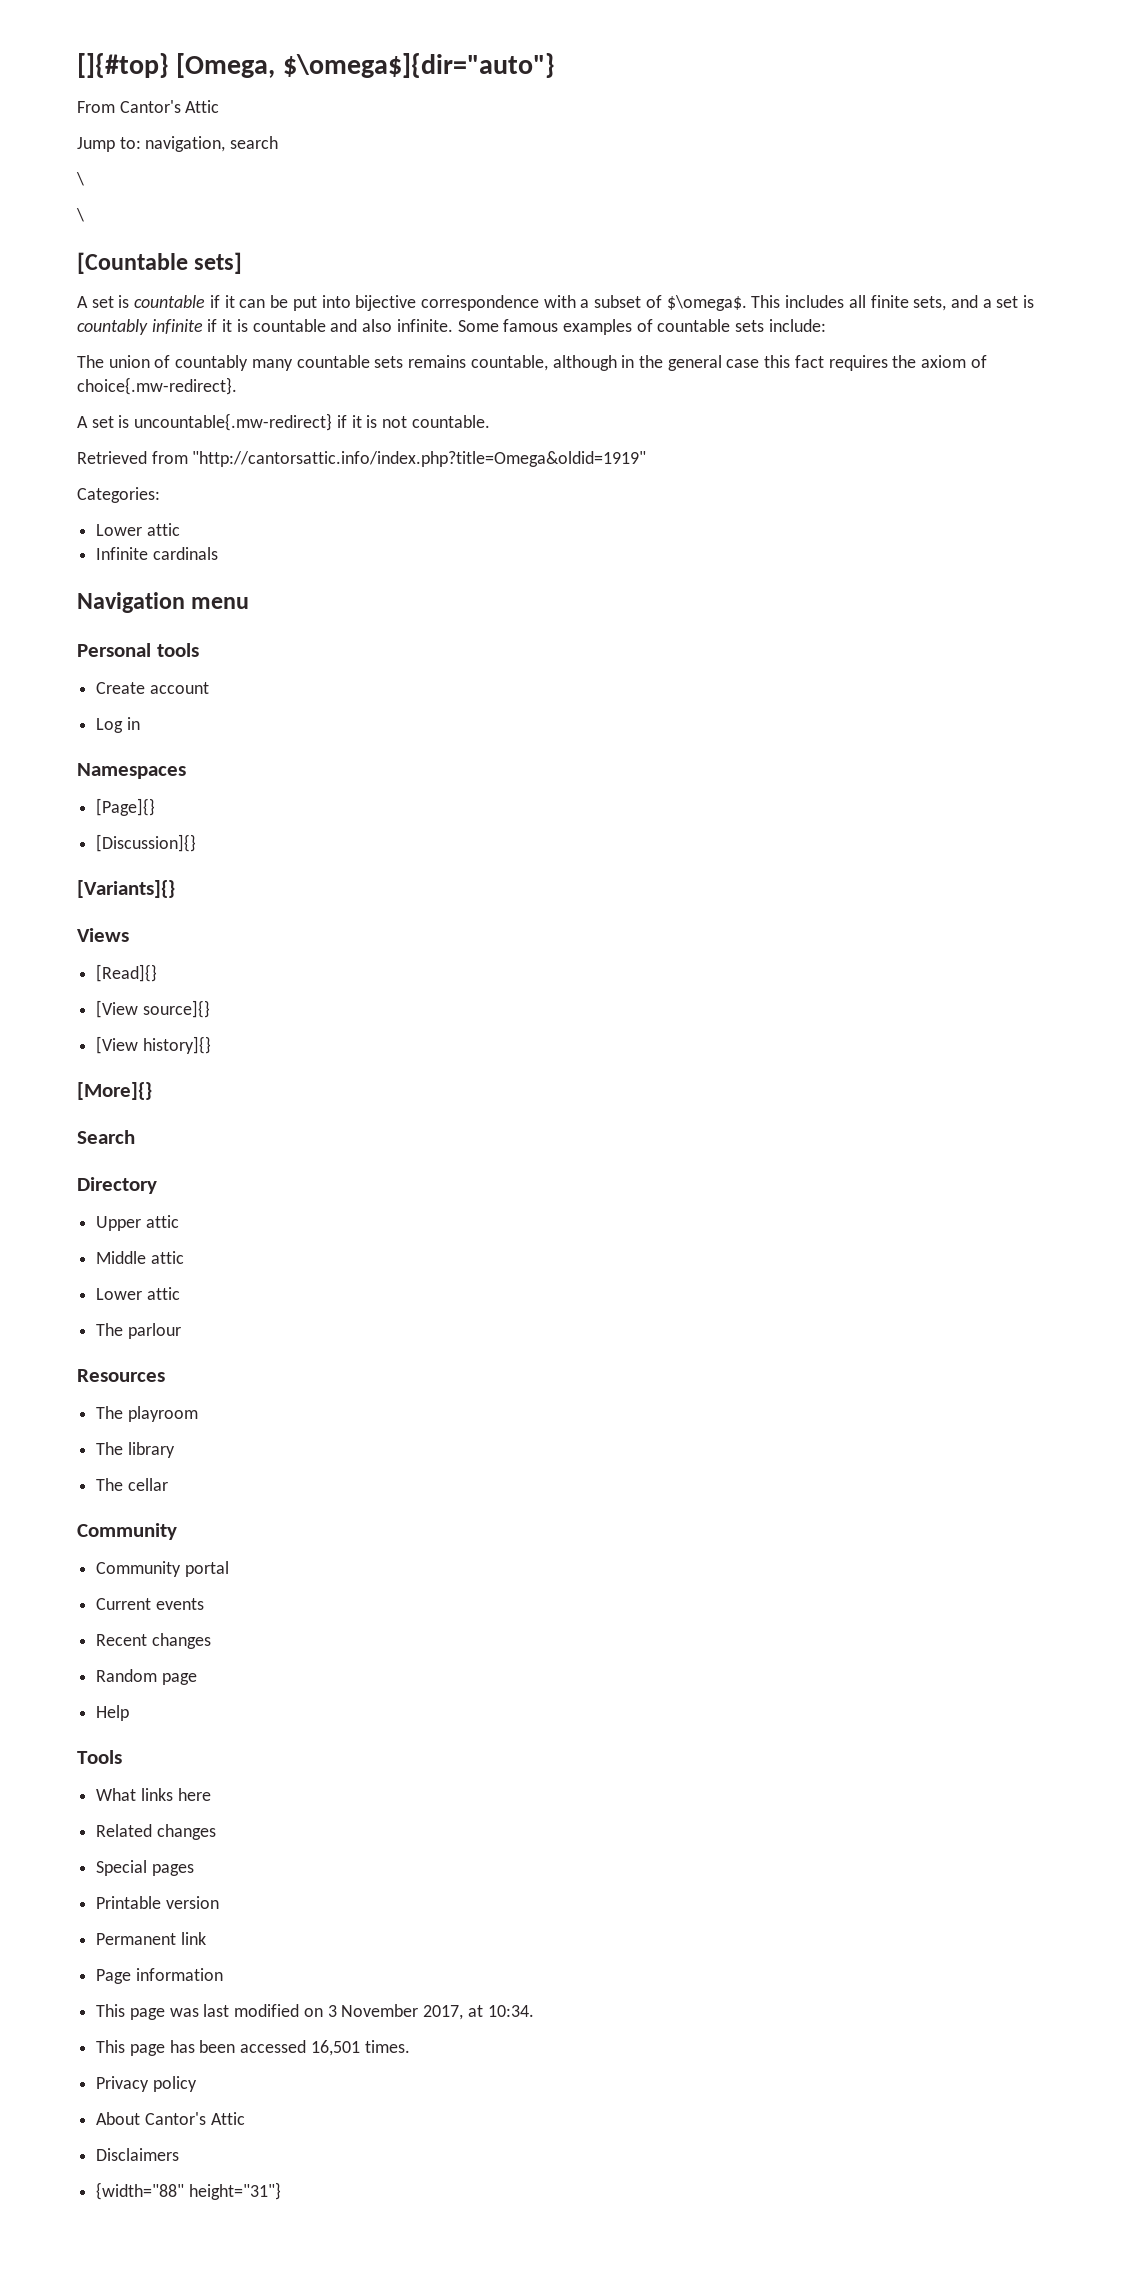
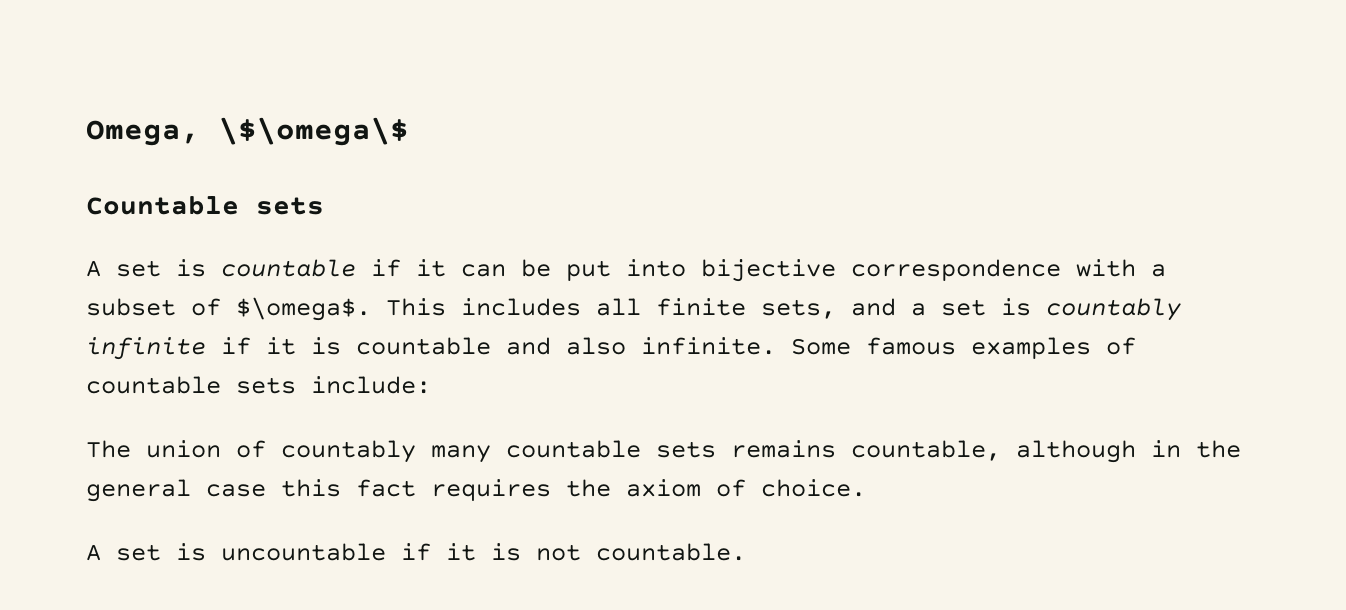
- []{#top} [Omega, $\omega$]{dir="auto"}
- From Cantor's Attic
- Jump to: navigation, search
- \
- \
- [Countable sets]
+ Omega, \$\omega\$
+ Countable sets
- The union of countably many countable sets remains countable, although in the general case this fact requires the axiom of choice{.mw-redirect}.
- A set is uncountable{.mw-redirect} if it is not countable.
+ The union of countably many countable sets remains countable, although in the general case this fact requires the axiom of choice.
+ A set is uncountable if it is not countable.
- Retrieved from "http://cantorsattic.info/index.php?title=Omega&oldid=1919"
- Categories:
- Lower attic
- Infinite cardinals
- Navigation menu
- Personal tools
- Create account
- Log in
- Namespaces
- [Page]{}
- [Discussion]{}
- [Variants]{}
- Views
- [Read]{}
- [View source]{}
- [View history]{}
- [More]{}
- Search
- Directory
- Upper attic
- Middle attic
- Lower attic
- The parlour
- Resources
- The playroom
- The library
- The cellar
- Community
- Community portal
- Current events
- Recent changes
- Random page
- Help
- Tools
- What links here
- Related changes
- Special pages
- Printable version
- Permanent link
- Page information
- This page was last modified on 3 November 2017, at 10:34.
- This page has been accessed 16,501 times.
- Privacy policy
- About Cantor's Attic
- Disclaimers
- {width="88" height="31"}

